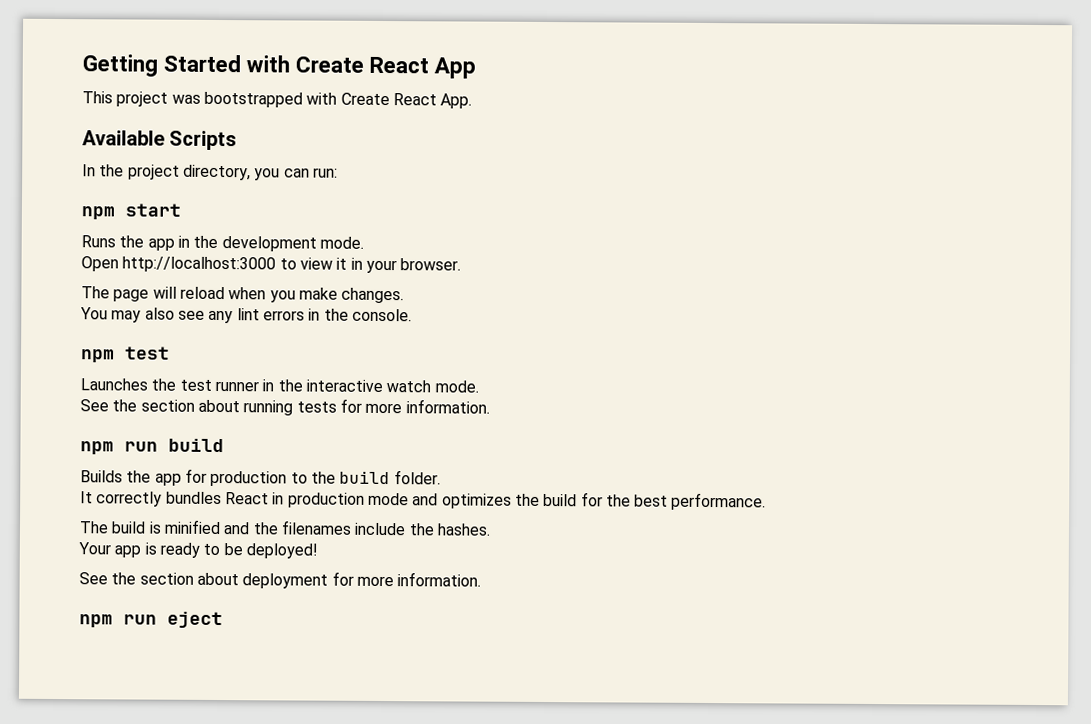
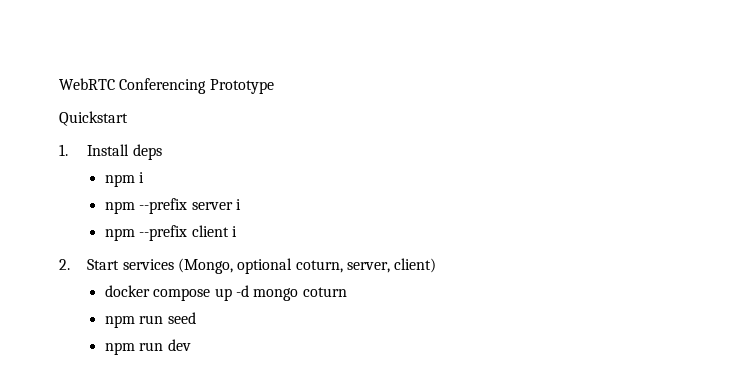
- Getting Started with Create React App
- This project was bootstrapped with Create React App.
- Available Scripts
- In the project directory, you can run:
- npm start
- Runs the app in the development mode.
- Open http://localhost:3000 to view it in your browser.
- The page will reload when you make changes.
- You may also see any lint errors in the console.
- npm test
- Launches the test runner in the interactive watch mode.
- See the section about running tests for more information.
- npm run build
- Builds the app for production to the build folder.
- It correctly bundles React in production mode and optimizes the build for the best performance.
- The build is minified and the filenames include the hashes.
- Your app is ready to be deployed!
- See the section about deployment for more information.
- npm run eject
+ WebRTC Conferencing Prototype
+ Quickstart
+ 1. Install deps
+ npm i
+ npm --prefix server i
+ npm --prefix client i
+ 2. Start services (Mongo, optional coturn, server, client)
+ docker compose up -d mongo coturn
+ npm run seed
+ npm run dev

